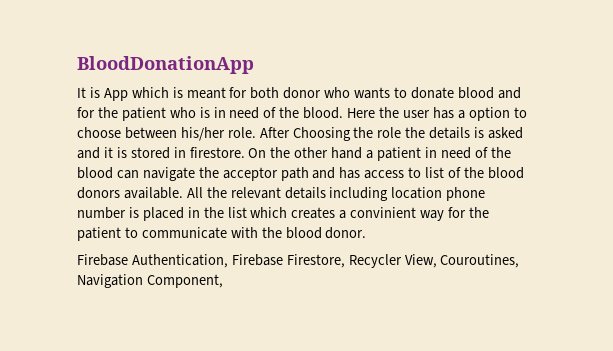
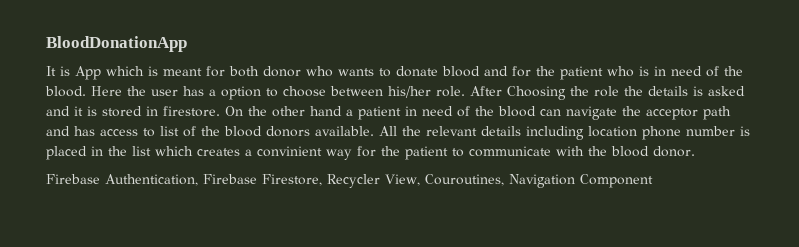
- Firebase Authentication, Firebase Firestore, Recycler View, Couroutines, Navigation Component,
+ Firebase Authentication, Firebase Firestore, Recycler View, Couroutines, Navigation Component

